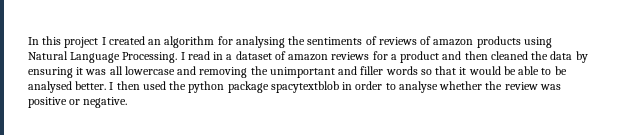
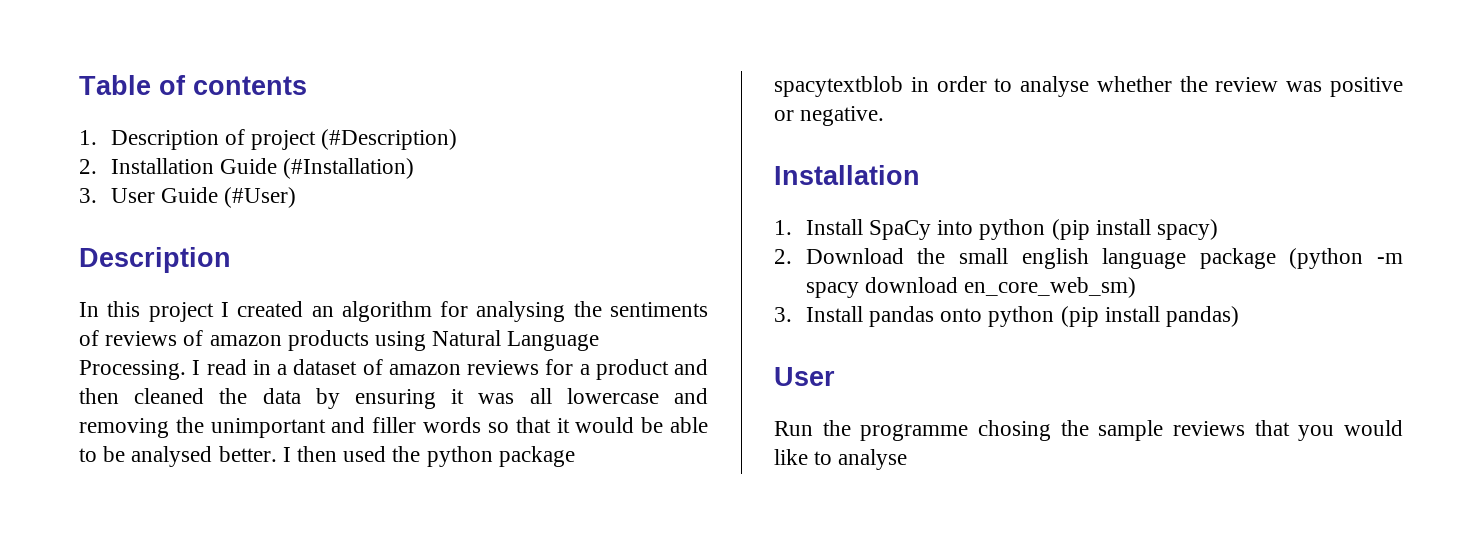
+ Table of contents
+ 1. Description of project (#Description)
+ 2. Installation Guide (#Installation)
+ 3. User Guide (#User)
+ Description
  I then used the python package spacytextblob in order to analyse whether the review was positive or negative.
+ Installation
+ 1. Install SpaCy into python (pip install spacy)
+ 2. Download the small english language package (python -m spacy download en_core_web_sm)
+ 3. Install pandas onto python (pip install pandas)
+ User
+ Run the programme chosing the sample reviews that you would like to analyse

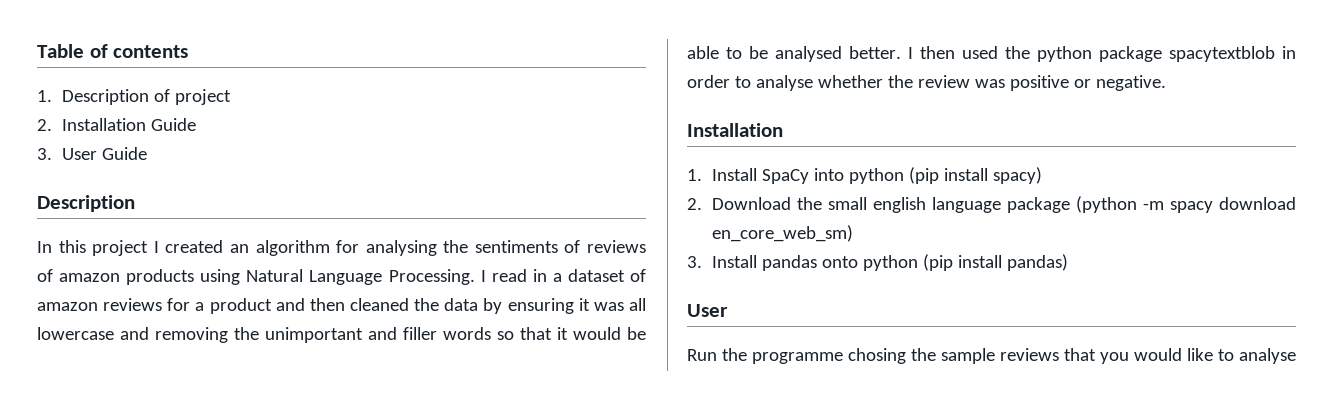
- 1. Description of project (#Description)
+ 1. Description of project
- 2. Installation Guide (#Installation)
+ 2. Installation Guide
- 3. User Guide (#User)
+ 3. User Guide

